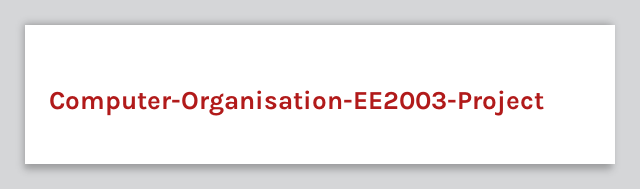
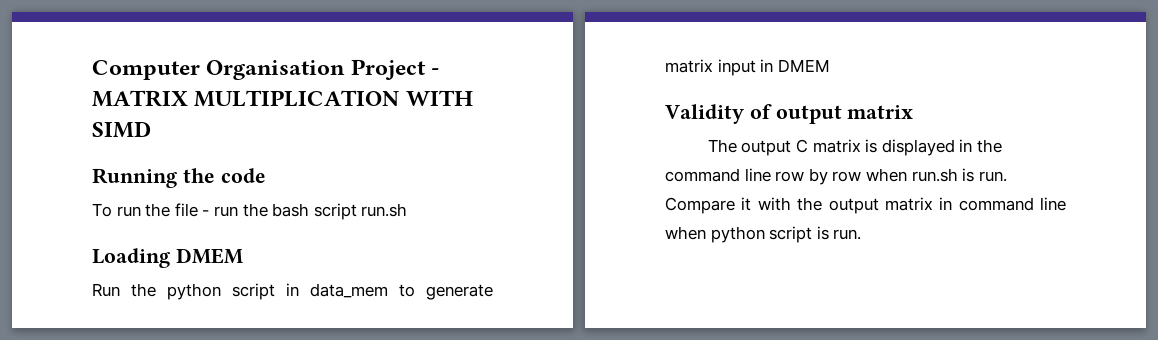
- Computer-Organisation-EE2003-Project
+ Computer Organisation Project - MATRIX MULTIPLICATION WITH SIMD
+ Running the code
+ To run the file - run the bash script run.sh
+ Loading DMEM
+ Run the python script in data_mem to generate matrix input in DMEM
+ Validity of output matrix
+ The output C matrix is displayed in the command line row by row when run.sh is run. Compare it with the output matrix in command line when python script is run.

